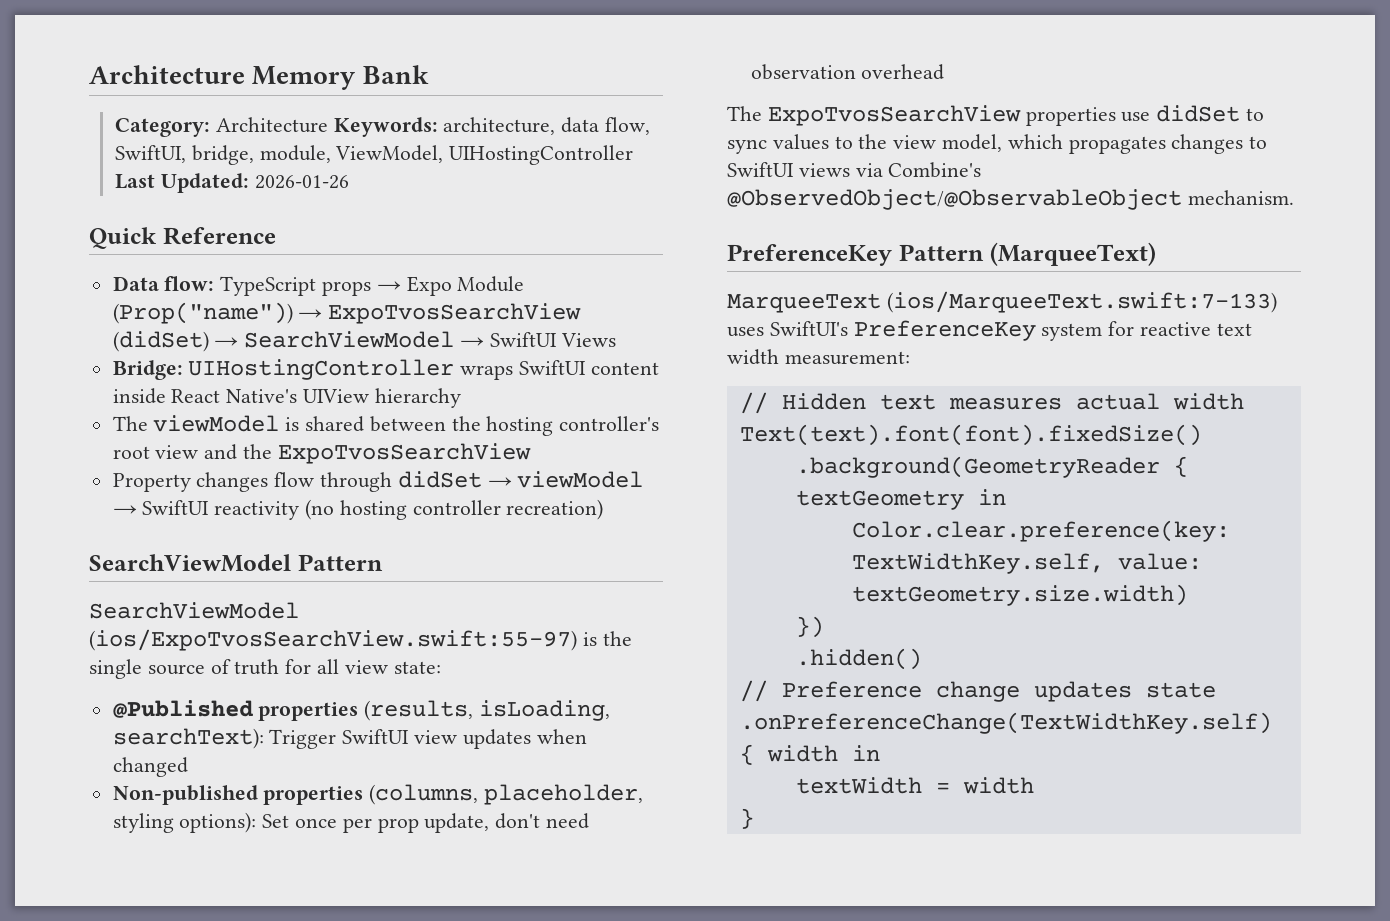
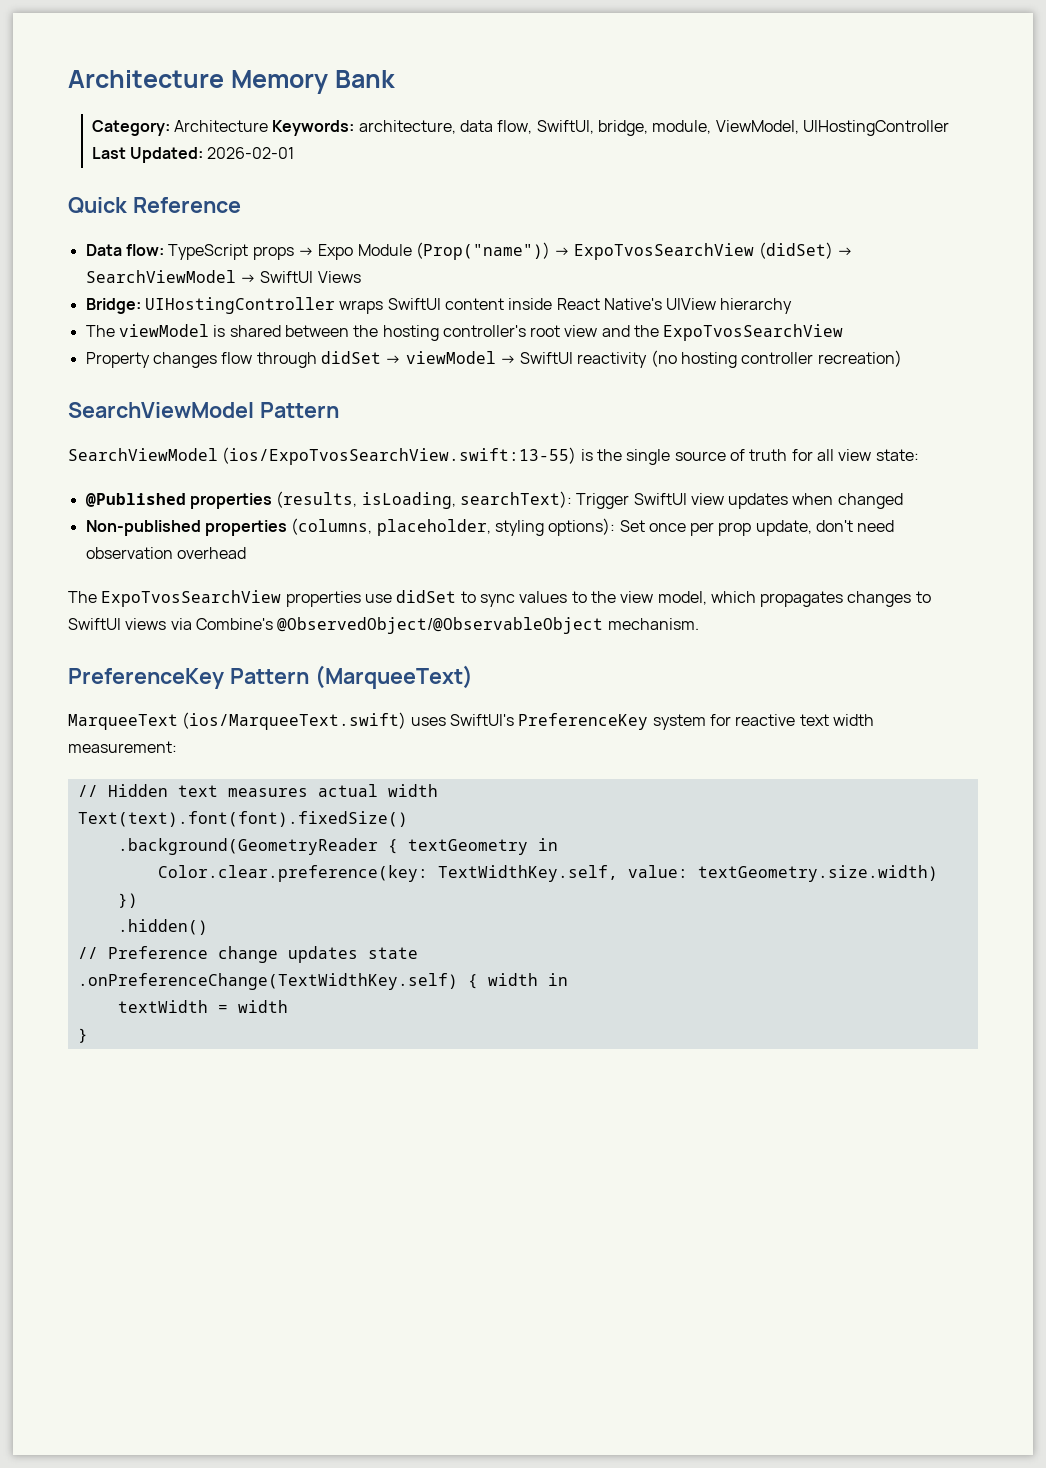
- Category: Architecture Keywords: architecture, data flow, SwiftUI, bridge, module, ViewModel, UIHostingController Last Updated: 2026-01-26
+ Category: Architecture Keywords: architecture, data flow, SwiftUI, bridge, module, ViewModel, UIHostingController Last Updated: 2026-02-01
- SearchViewModel (ios/ExpoTvosSearchView.swift:55-97) is the single source of truth for all view state:
+ SearchViewModel (ios/ExpoTvosSearchView.swift:13-55) is the single source of truth for all view state:
- MarqueeText (ios/MarqueeText.swift:7-133) uses SwiftUI's PreferenceKey system for reactive text width measurement:
+ MarqueeText (ios/MarqueeText.swift) uses SwiftUI's PreferenceKey system for reactive text width measurement:

